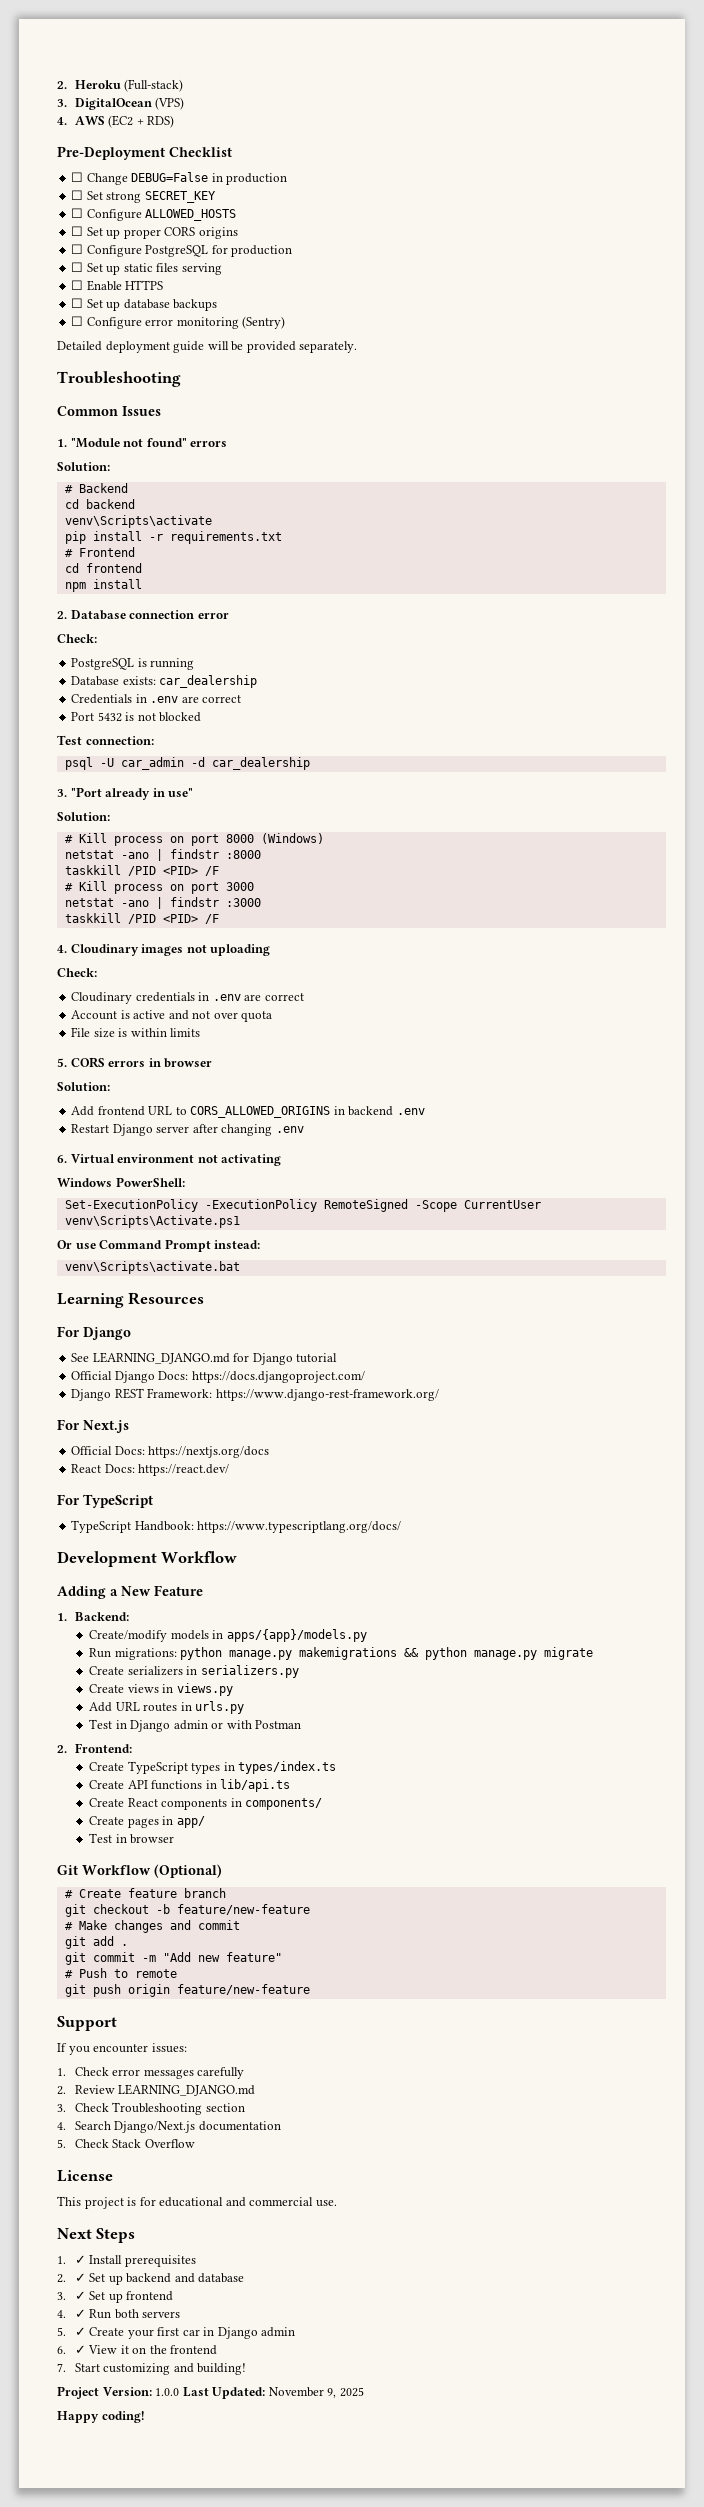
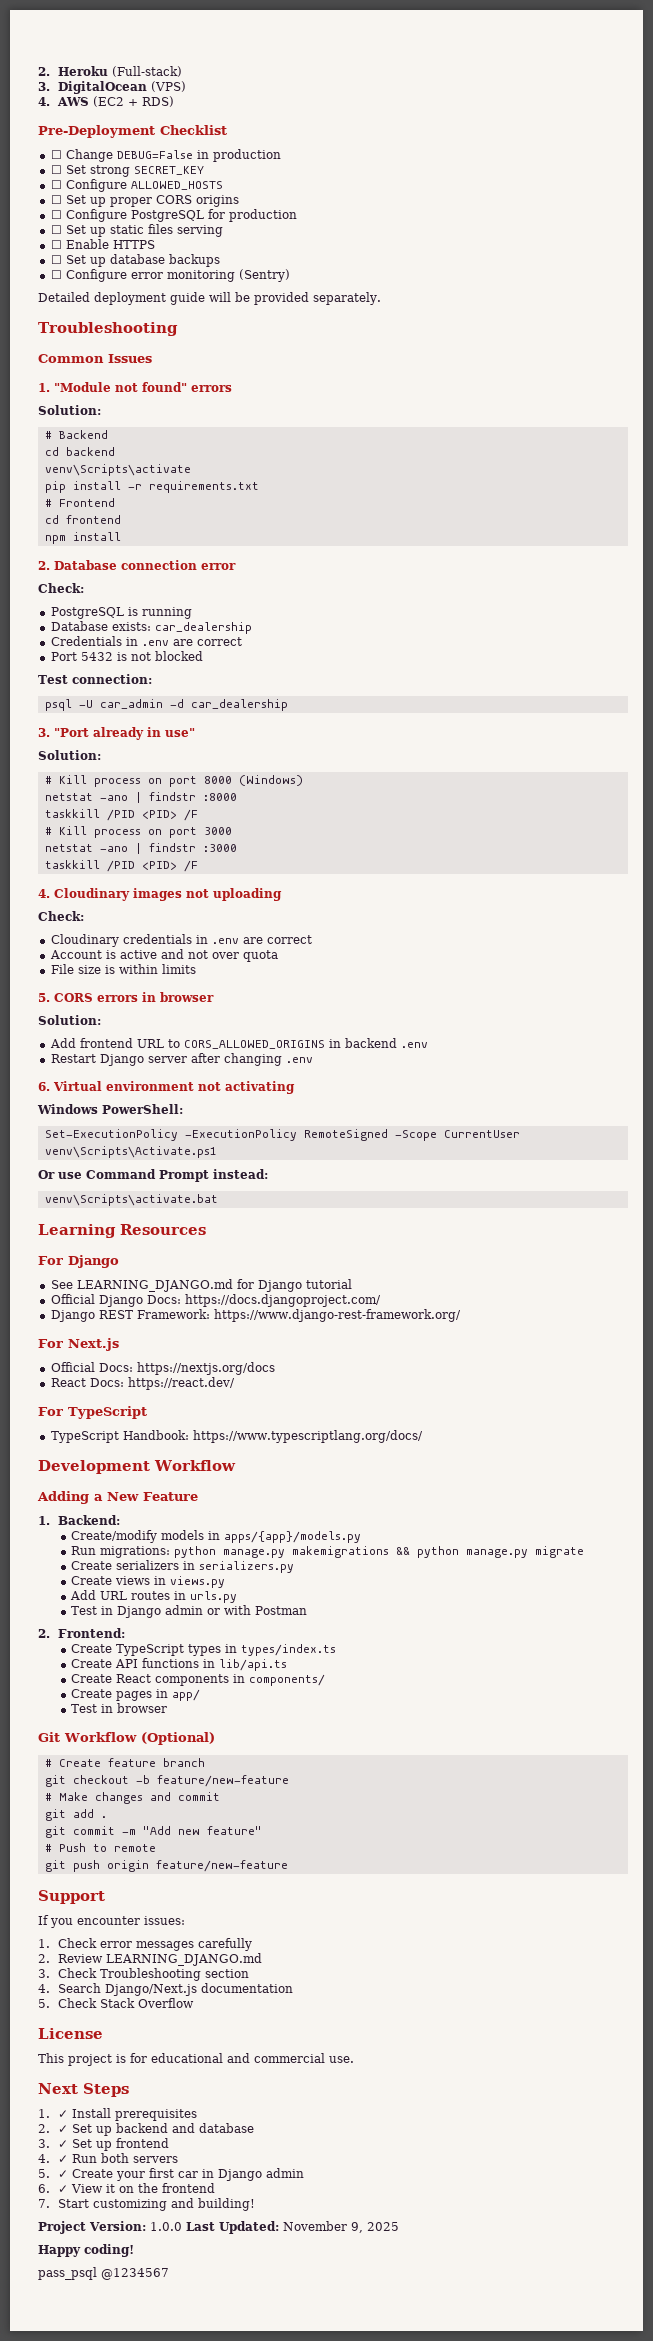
+ pass_psql @1234567

